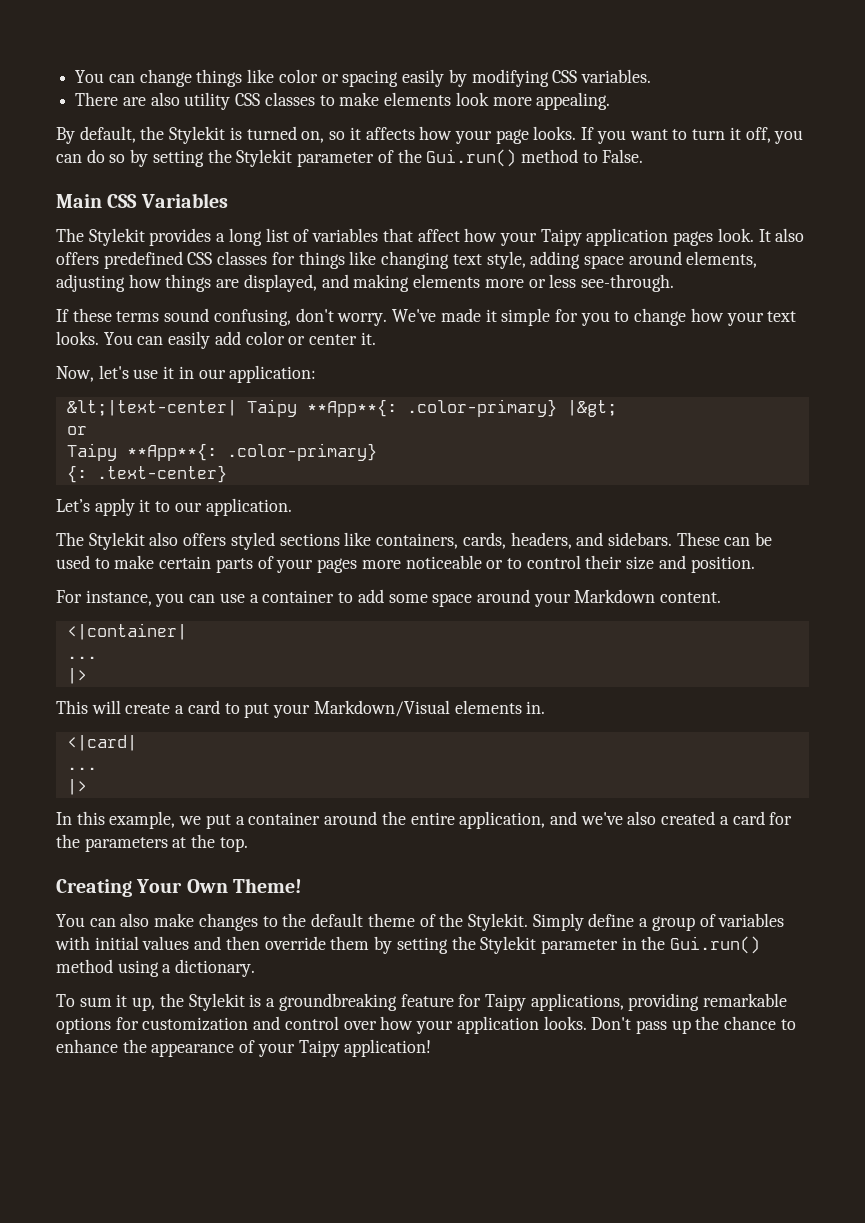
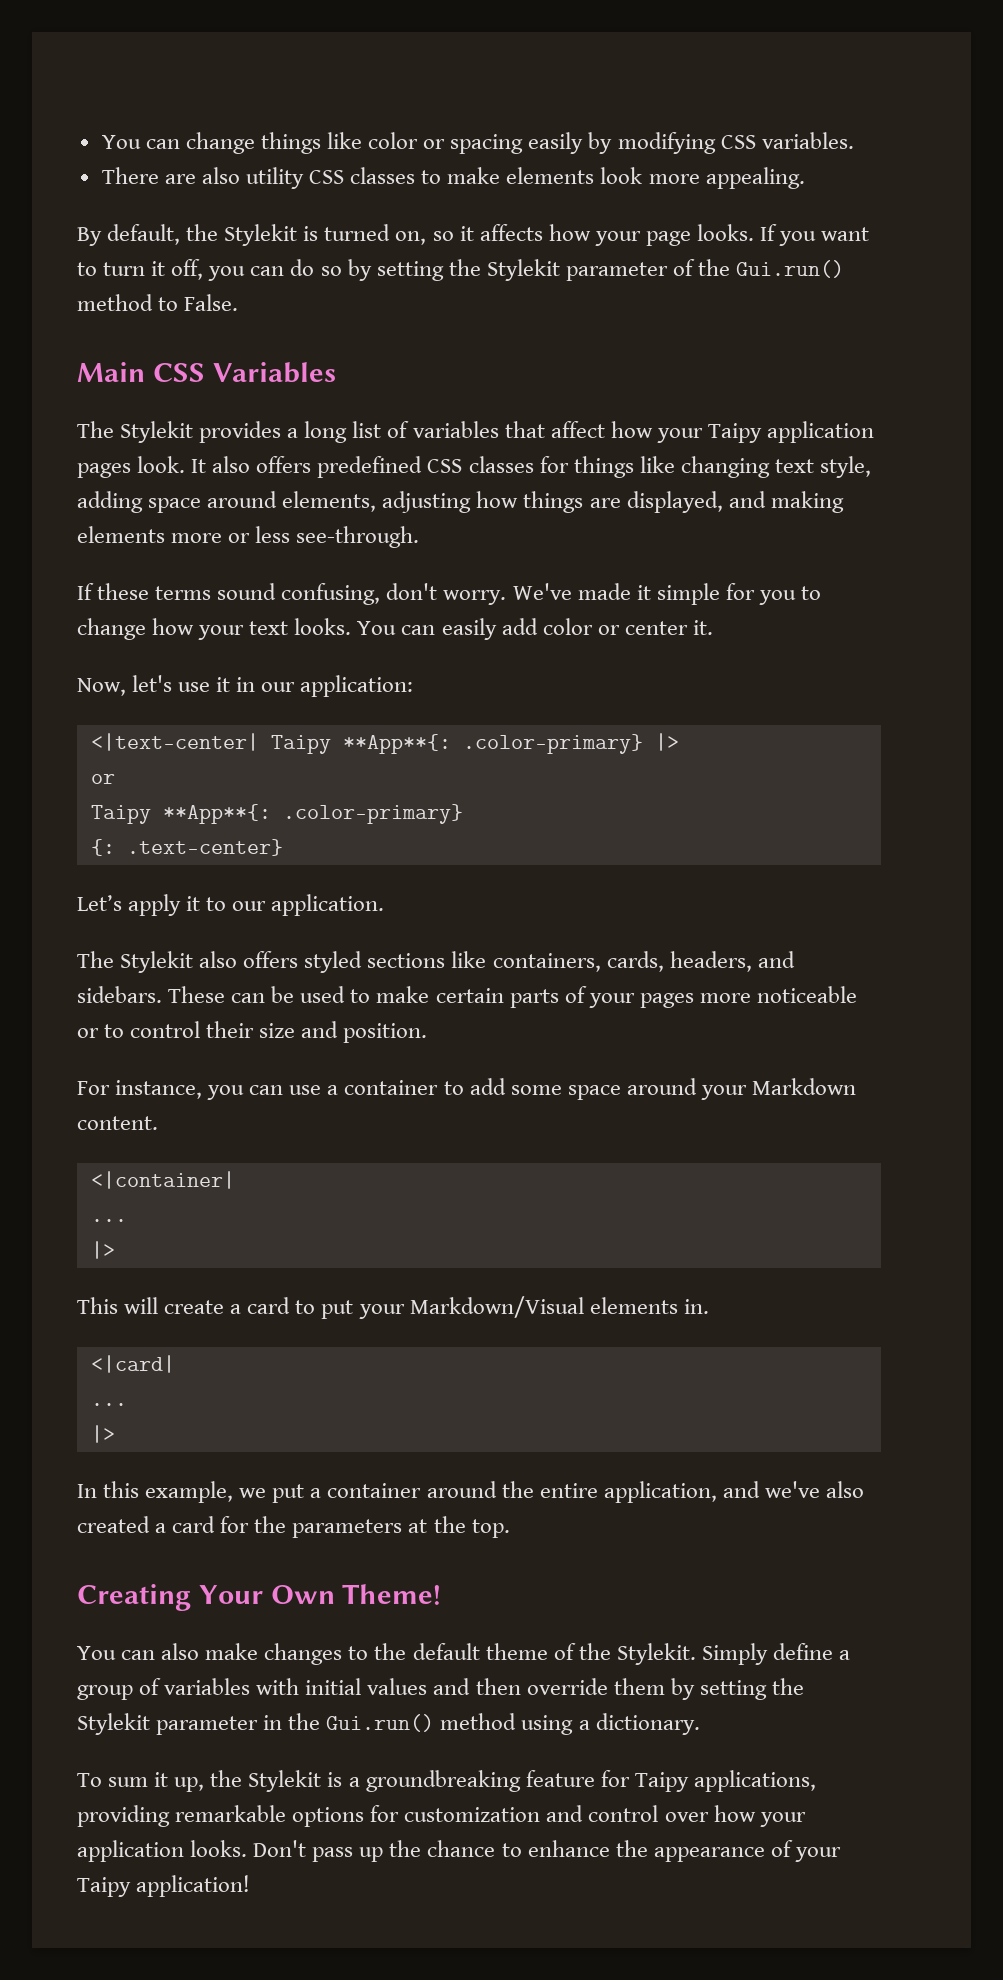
- &lt;|text-center| Taipy **App**{: .color-primary} |&gt;
+ <|text-center| Taipy **App**{: .color-primary} |>

